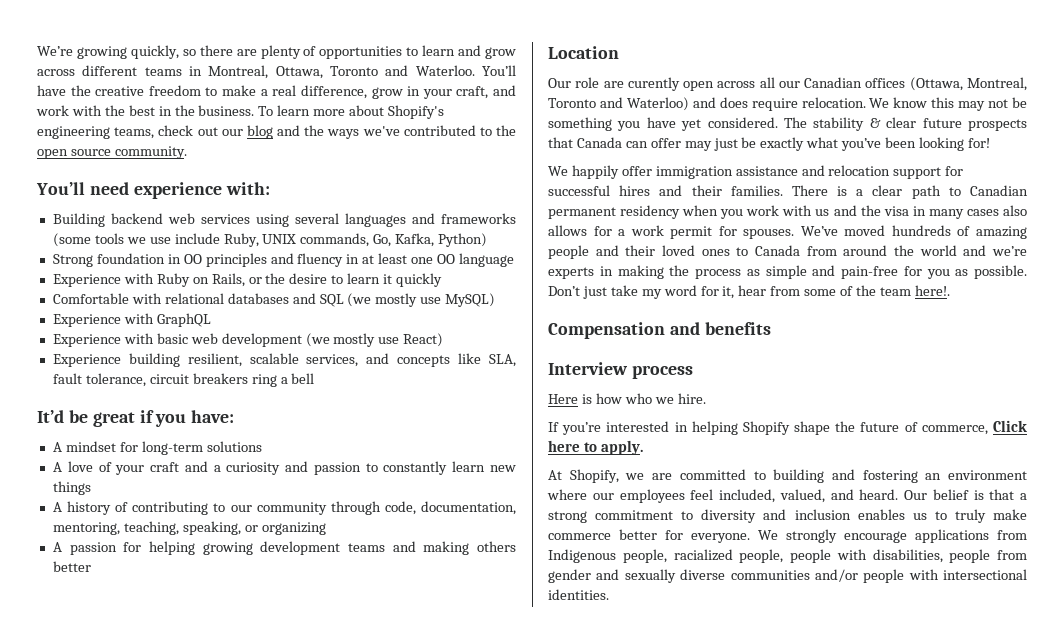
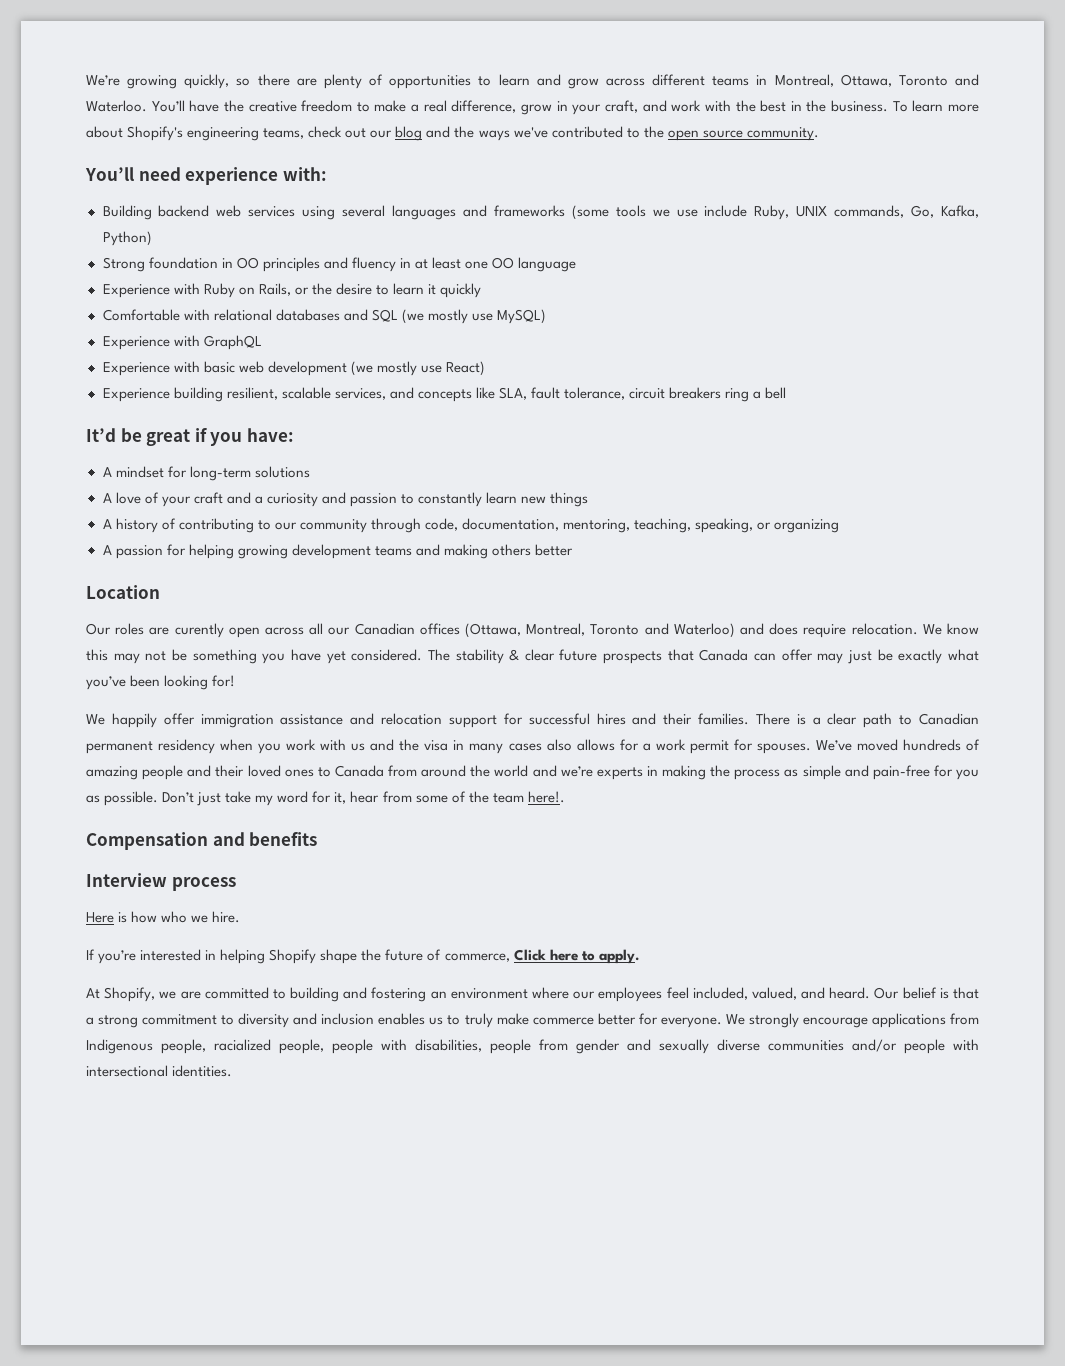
- Our role are curently open across all our Canadian offices (Ottawa, Montreal, Toronto and Waterloo) and does require relocation.
+ Our roles are curently open across all our Canadian offices (Ottawa, Montreal, Toronto and Waterloo) and does require relocation.

